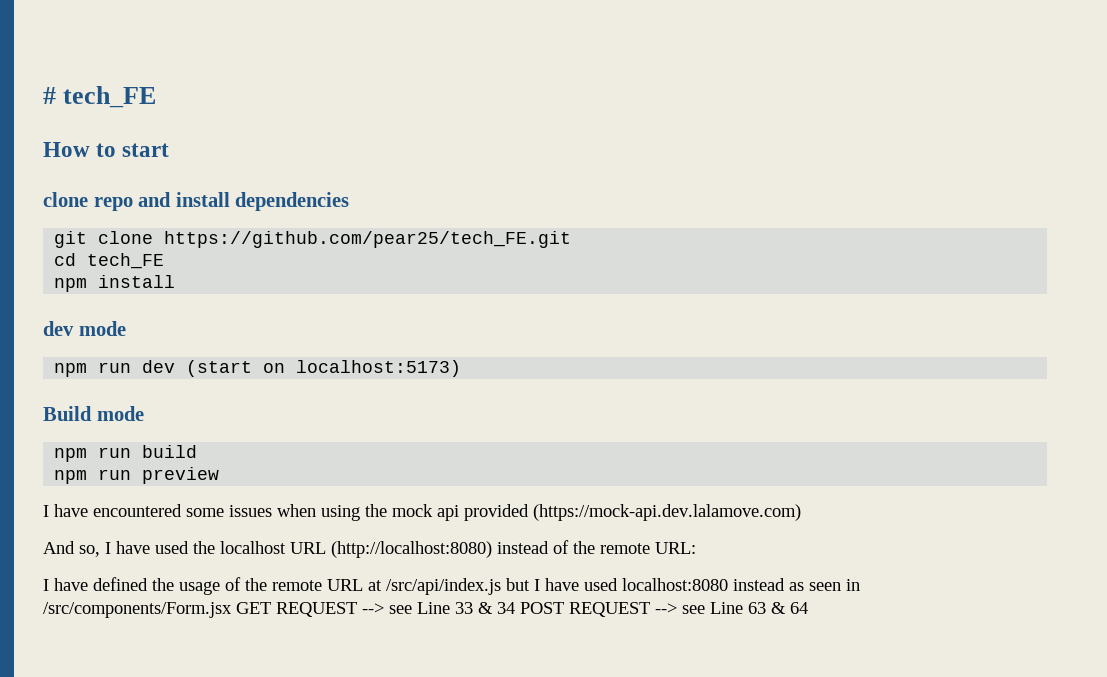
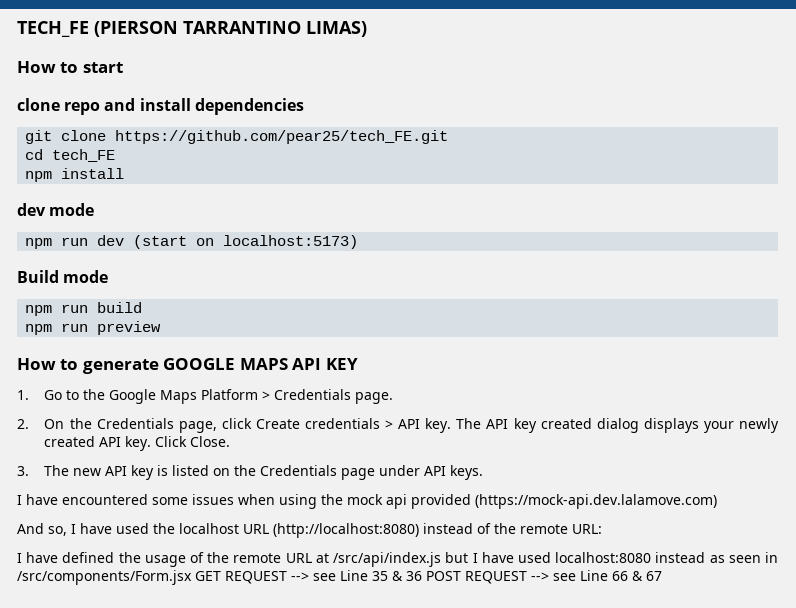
- # tech_FE
+ TECH_FE (PIERSON TARRANTINO LIMAS)
+ How to generate GOOGLE MAPS API KEY
+ 1. Go to the Google Maps Platform > Credentials page.
+ 2. On the Credentials page, click Create credentials > API key. The API key created dialog displays your newly created API key. Click Close.
+ 3. The new API key is listed on the Credentials page under API keys.
- I have defined the usage of the remote URL at /src/api/index.js but I have used localhost:8080 instead as seen in /src/components/Form.jsx GET REQUEST --> see Line 33 & 34 POST REQUEST --> see Line 63 & 64
+ I have defined the usage of the remote URL at /src/api/index.js but I have used localhost:8080 instead as seen in /src/components/Form.jsx GET REQUEST --> see Line 35 & 36 POST REQUEST --> see Line 66 & 67

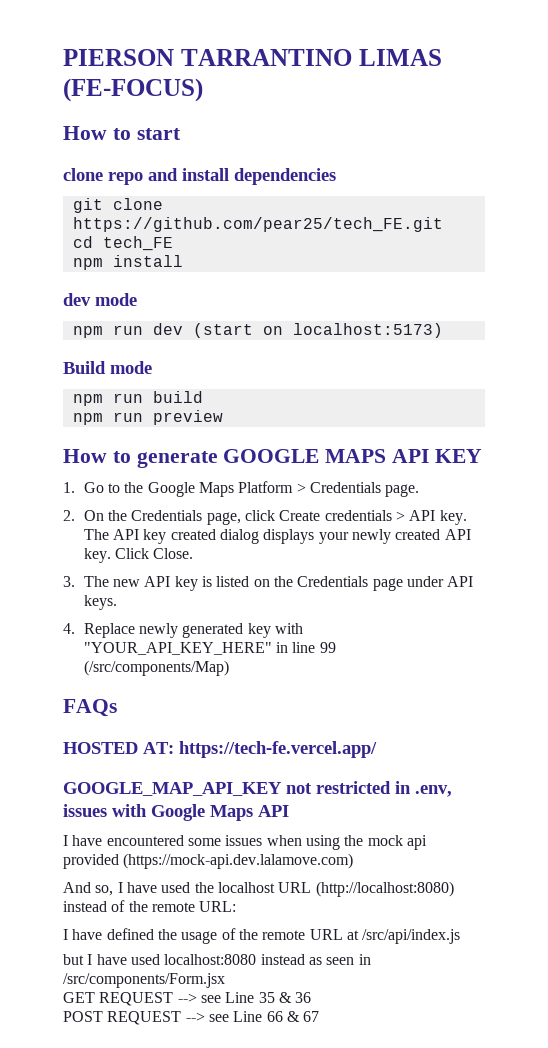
- TECH_FE (PIERSON TARRANTINO LIMAS)
+ PIERSON TARRANTINO LIMAS (FE-FOCUS)
+ 4. Replace newly generated key with "YOUR_API_KEY_HERE" in line 99 (/src/components/Map)
+ FAQs
+ HOSTED AT: https://tech-fe.vercel.app/
+ GOOGLE_MAP_API_KEY not restricted in .env, issues with Google Maps API
- I have defined the usage of the remote URL at /src/api/index.js but I have used localhost:8080 instead as seen in /src/components/Form.jsx GET REQUEST --> see Line 35 & 36 POST REQUEST --> see Line 66 & 67
+ I have defined the usage of the remote URL at /src/api/index.js
+ but I have used localhost:8080 instead as seen in /src/components/Form.jsx
+ GET REQUEST --> see Line 35 & 36
+ POST REQUEST --> see Line 66 & 67

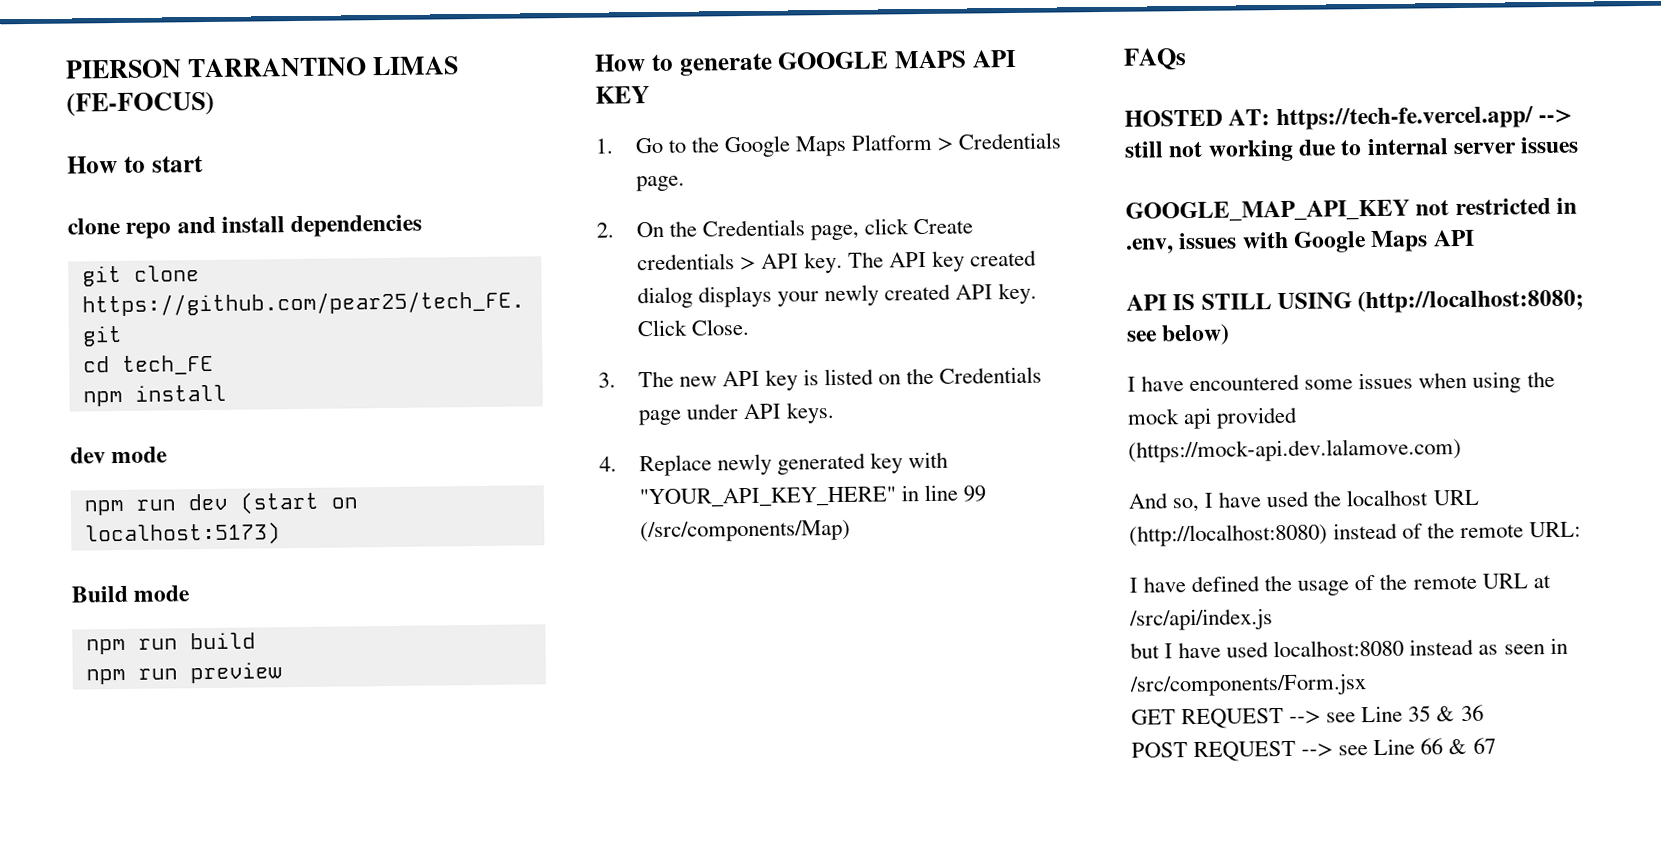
- HOSTED AT: https://tech-fe.vercel.app/
+ HOSTED AT: https://tech-fe.vercel.app/ --> still not working due to internal server issues
+ API IS STILL USING (http://localhost:8080; see below)

